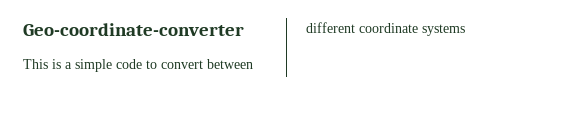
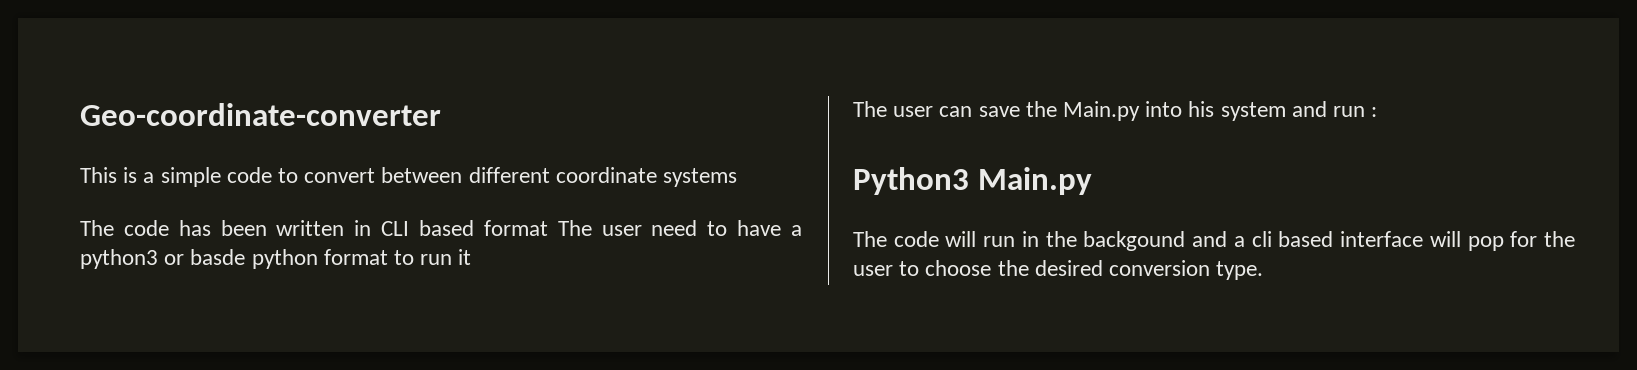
+ The code has been written in CLI based format The user need to have a python3 or basde python format to run it
+ The user can save the Main.py into his system and run :
+ Python3 Main.py
+ The code will run in the backgound and a cli based interface will pop for the user to choose the desired conversion type.

